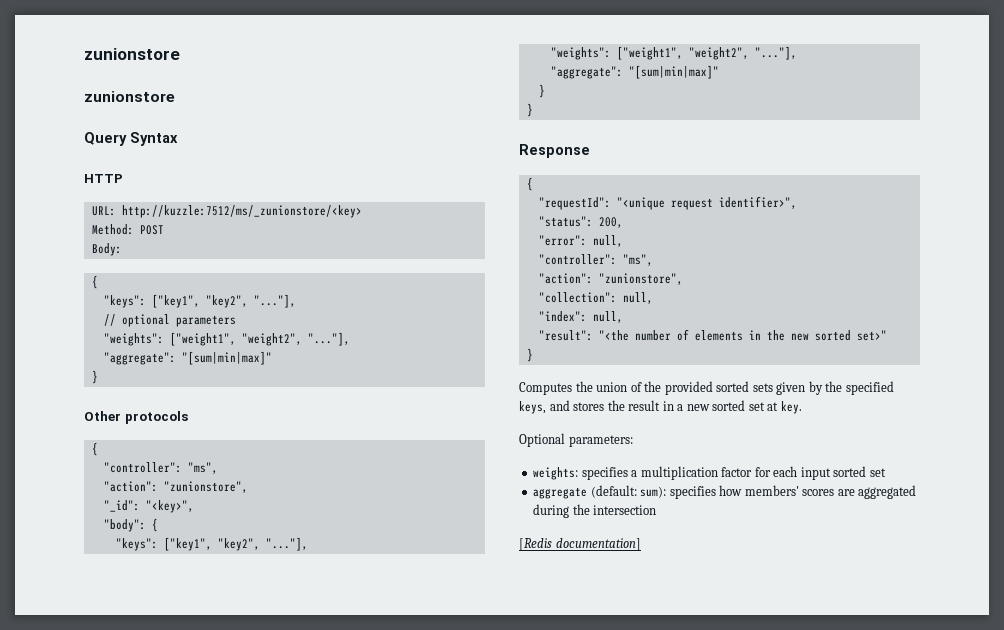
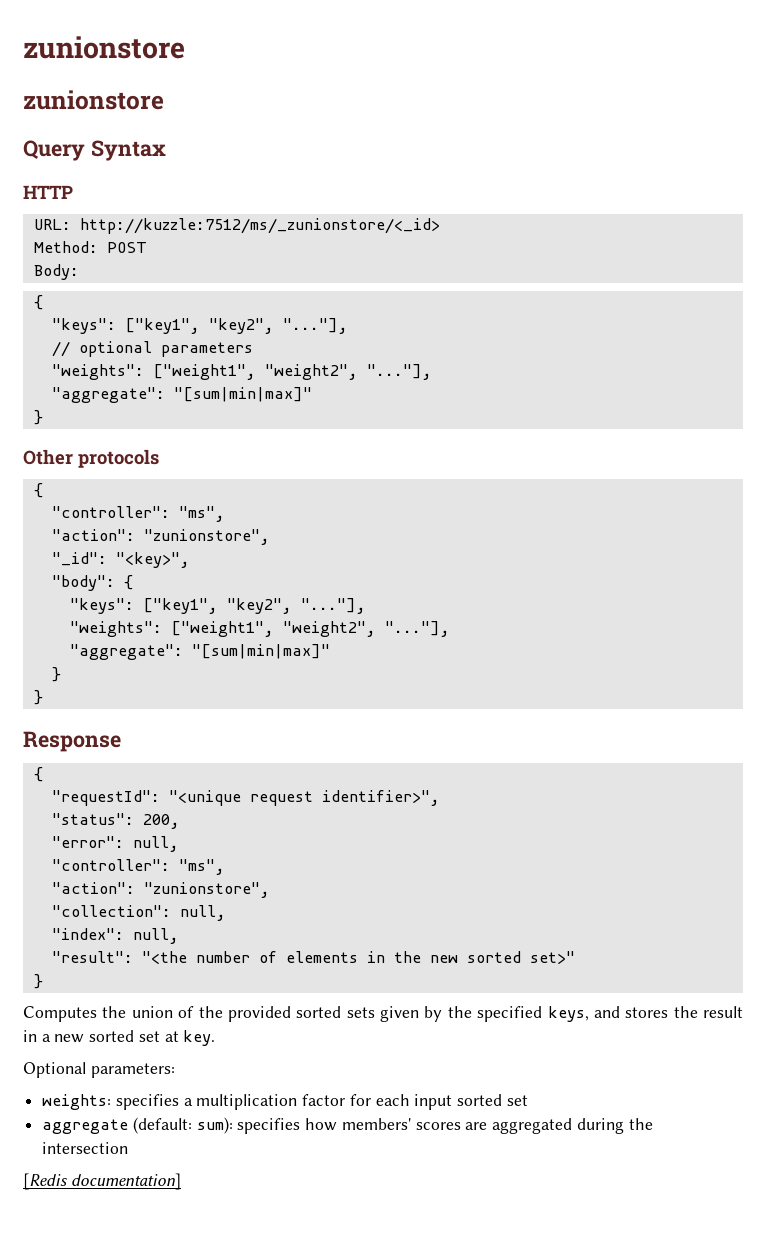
- URL: http://kuzzle:7512/ms/_zunionstore/<key>
+ URL: http://kuzzle:7512/ms/_zunionstore/<_id>

